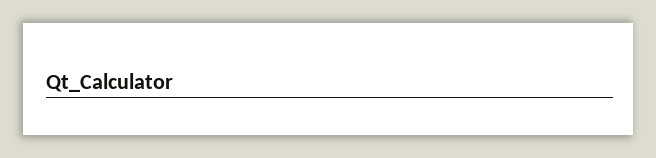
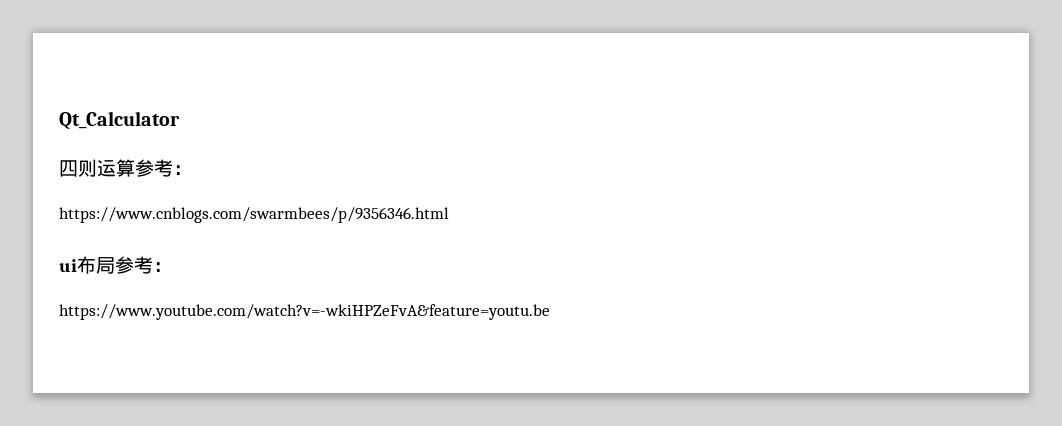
+ 四则运算参考：
+ https://www.cnblogs.com/swarmbees/p/9356346.html
+ ui布局参考：
+ https://www.youtube.com/watch?v=-wkiHPZeFvA&feature=youtu.be

